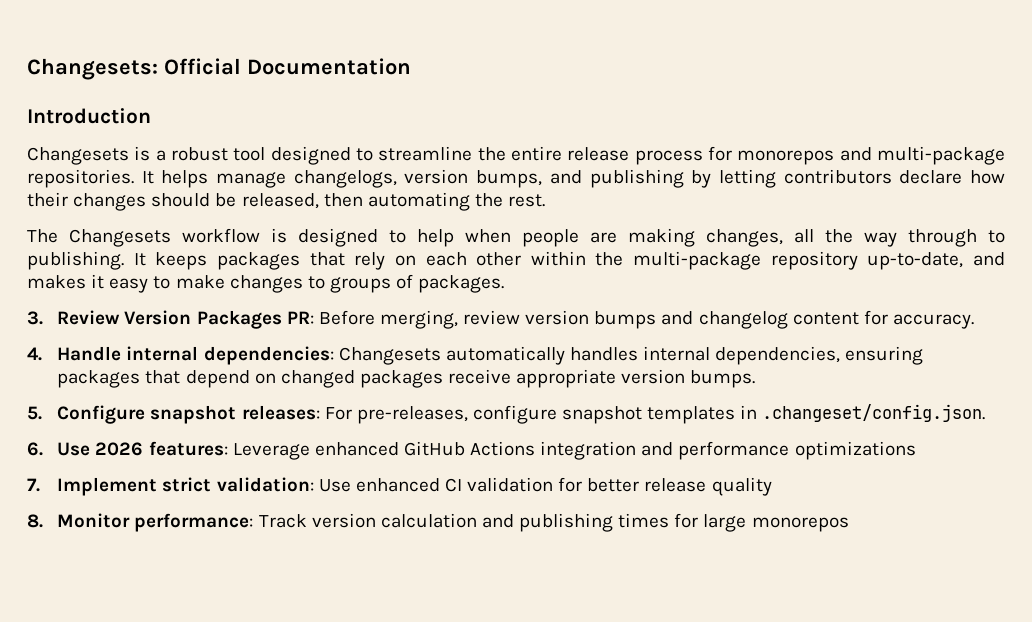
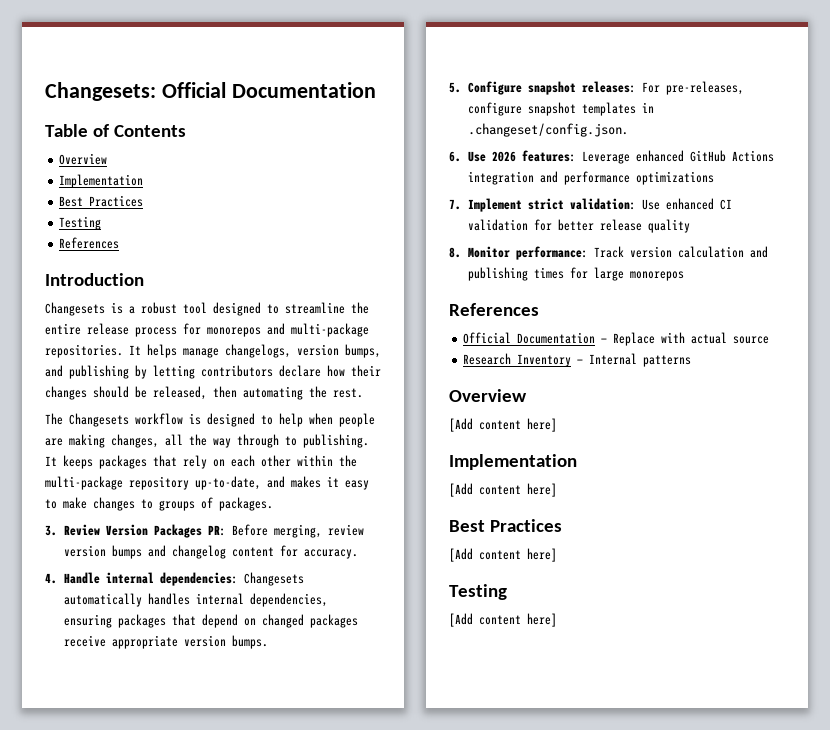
+ Table of Contents
+ Overview
+ Implementation
+ Best Practices
+ Testing
+ References
  8. Monitor performance: Track version calculation and publishing times for large monorepos
+ References
+ Official Documentation — Replace with actual source
+ Research Inventory — Internal patterns
+ Overview
+ [Add content here]
+ Implementation
+ [Add content here]
+ Best Practices
+ [Add content here]
+ Testing
+ [Add content here]

